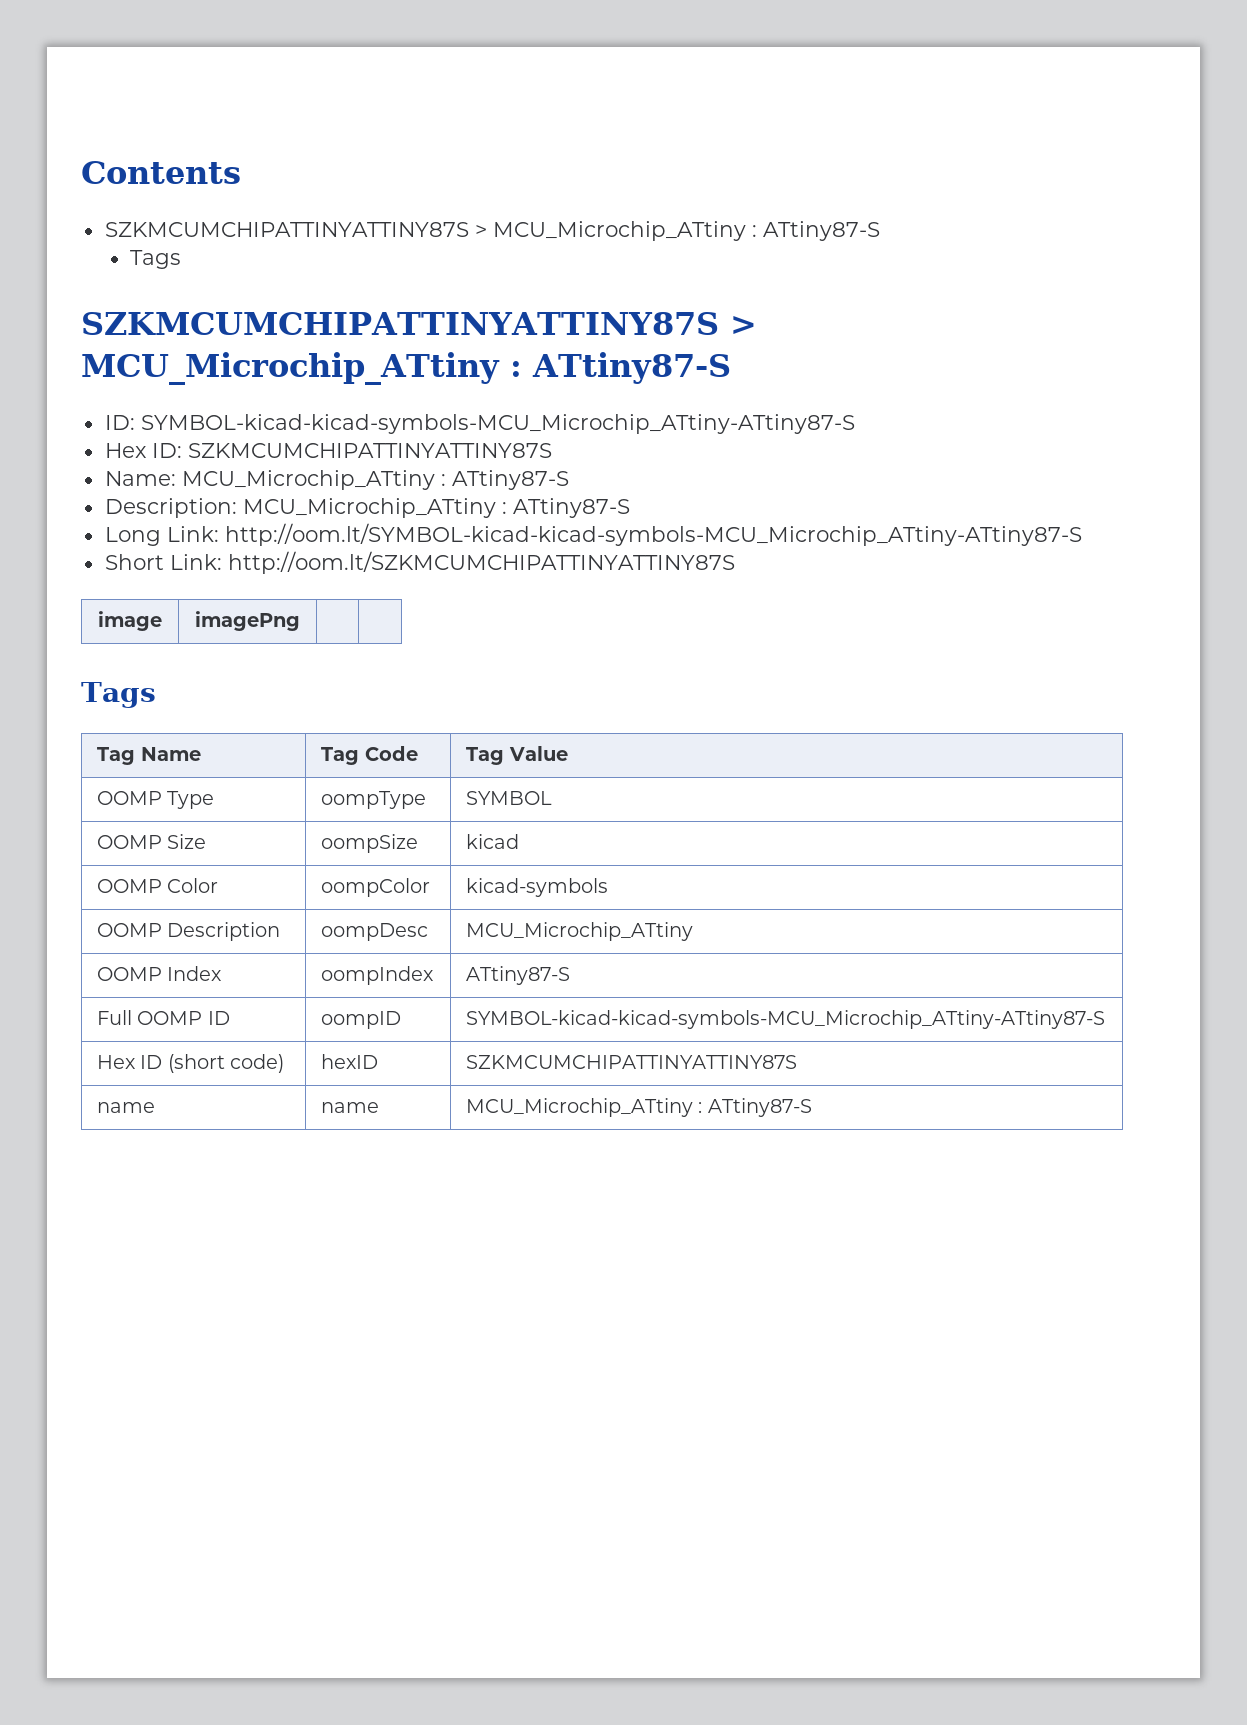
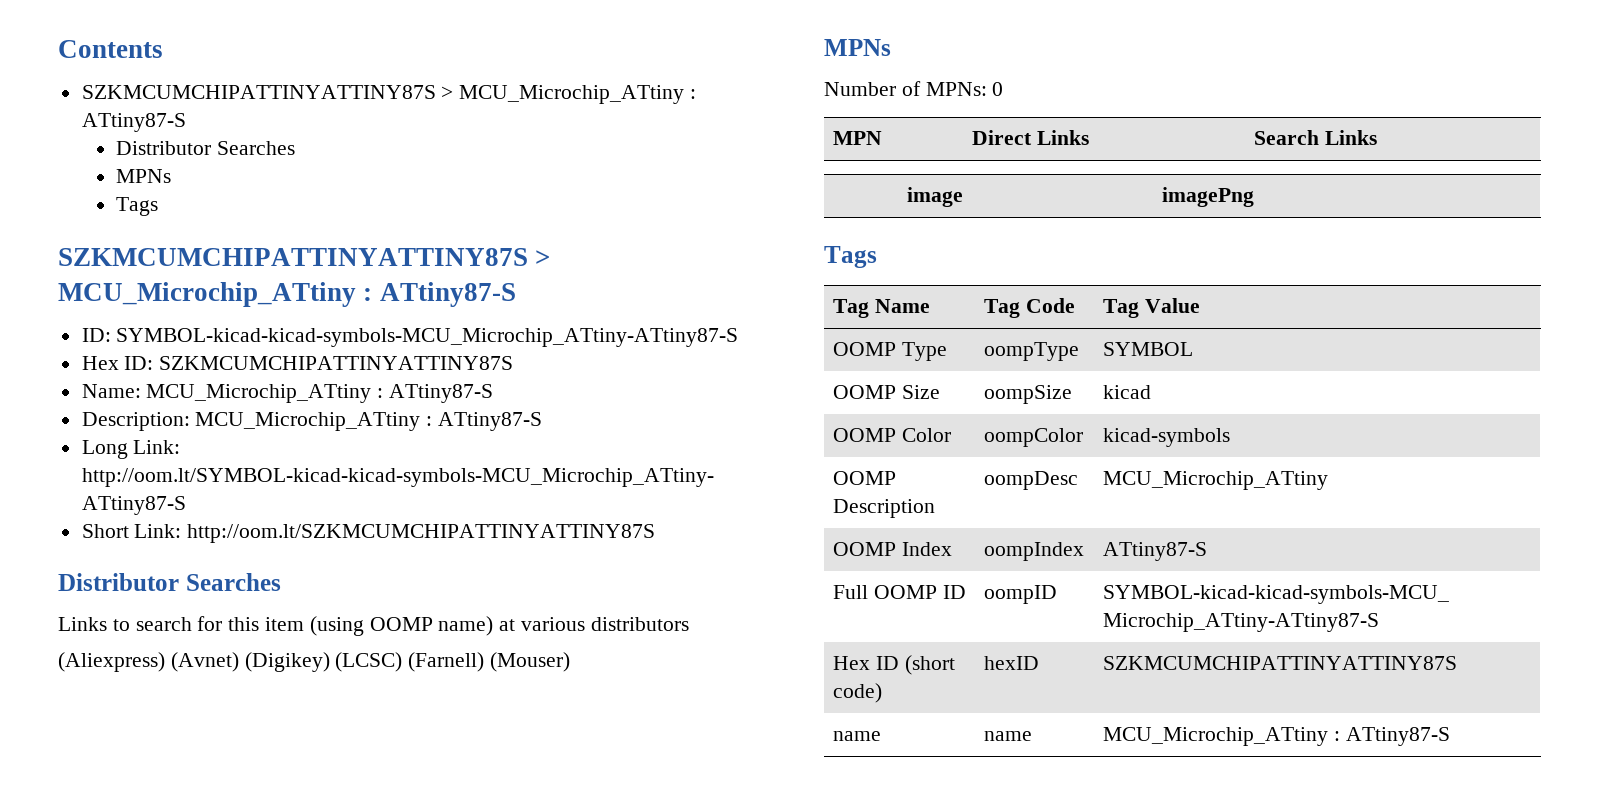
  Contents
  SZKMCUMCHIPATTINYATTINY87S > MCU_Microchip_ATtiny : ATtiny87-S
+ Distributor Searches
+ MPNs
  Short Link: http://oom.lt/SZKMCUMCHIPATTINYATTINY87S
+ Distributor Searches
+ Links to search for this item (using OOMP name) at various distributors
+ (Aliexpress) (Avnet) (Digikey) (LCSC) (Farnell) (Mouser)
+ MPNs
+ Number of MPNs: 0
+ MPN | Direct Links | Search Links

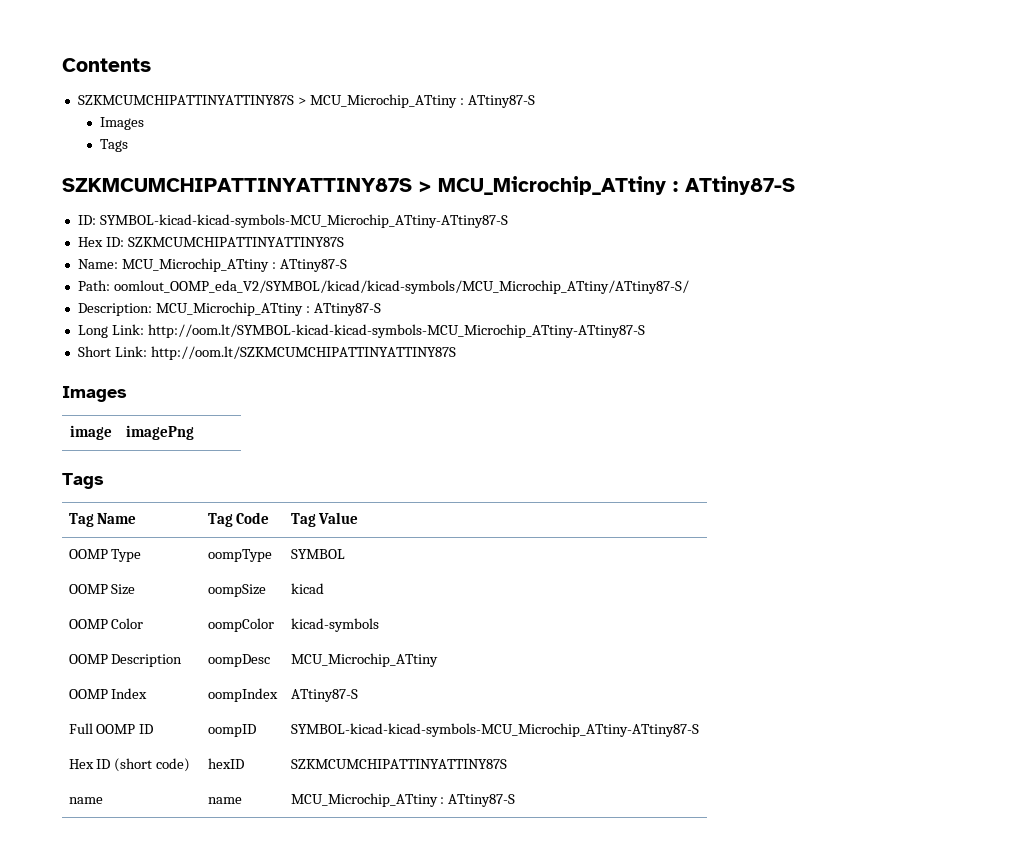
  Contents
  SZKMCUMCHIPATTINYATTINY87S > MCU_Microchip_ATtiny : ATtiny87-S
- Distributor Searches
- MPNs
+ Images
+ Path: oomlout_OOMP_eda_V2/SYMBOL/kicad/kicad-symbols/MCU_Microchip_ATtiny/ATtiny87-S/
  Short Link: http://oom.lt/SZKMCUMCHIPATTINYATTINY87S
- Distributor Searches
- Links to search for this item (using OOMP name) at various distributors
- (Aliexpress) (Avnet) (Digikey) (LCSC) (Farnell) (Mouser)
- MPNs
- Number of MPNs: 0
- MPN | Direct Links | Search Links
+ Images

